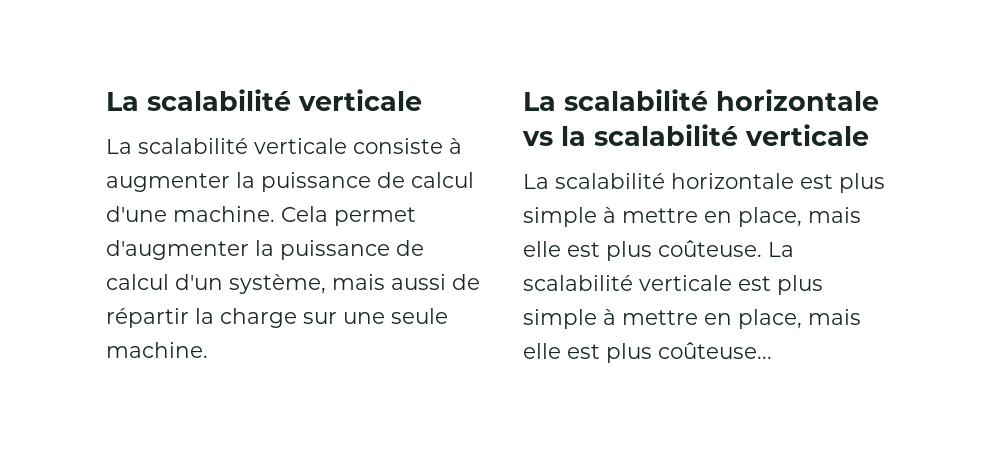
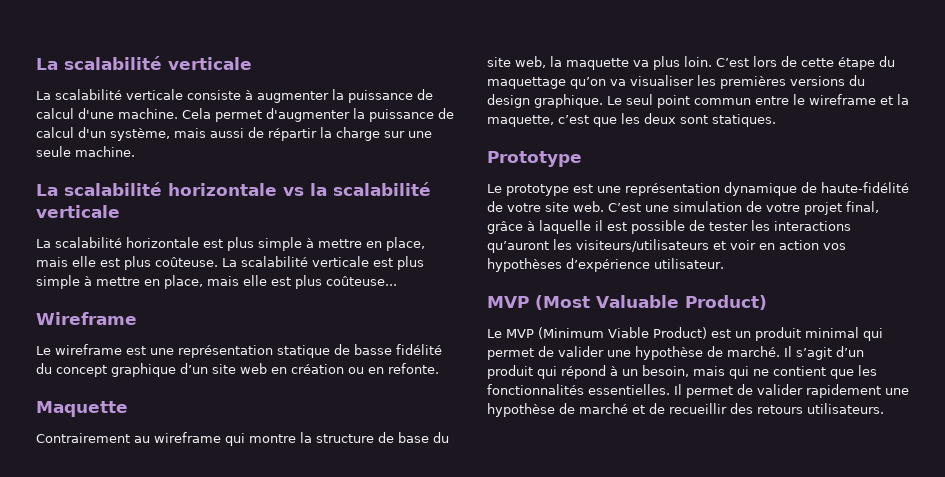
+ Wireframe
+ Le wireframe est une représentation statique de basse fidélité du concept graphique d’un site web en création ou en refonte.
+ Maquette
+ Contrairement au wireframe qui montre la structure de base du site web, la maquette va plus loin. C’est lors de cette étape du maquettage qu’on va visualiser les premières versions du design graphique. Le seul point commun entre le wireframe et la maquette, c’est que les deux sont statiques.
+ Prototype
+ Le prototype est une représentation dynamique de haute-fidélité de votre site web. C’est une simulation de votre projet final, grâce à laquelle il est possible de tester les interactions qu’auront les visiteurs/utilisateurs et voir en action vos hypothèses d’expérience utilisateur.
+ MVP (Most Valuable Product)
+ Le MVP (Minimum Viable Product) est un produit minimal qui permet de valider une hypothèse de marché. Il s’agit d’un produit qui répond à un besoin, mais qui ne contient que les fonctionnalités essentielles. Il permet de valider rapidement une hypothèse de marché et de recueillir des retours utilisateurs.

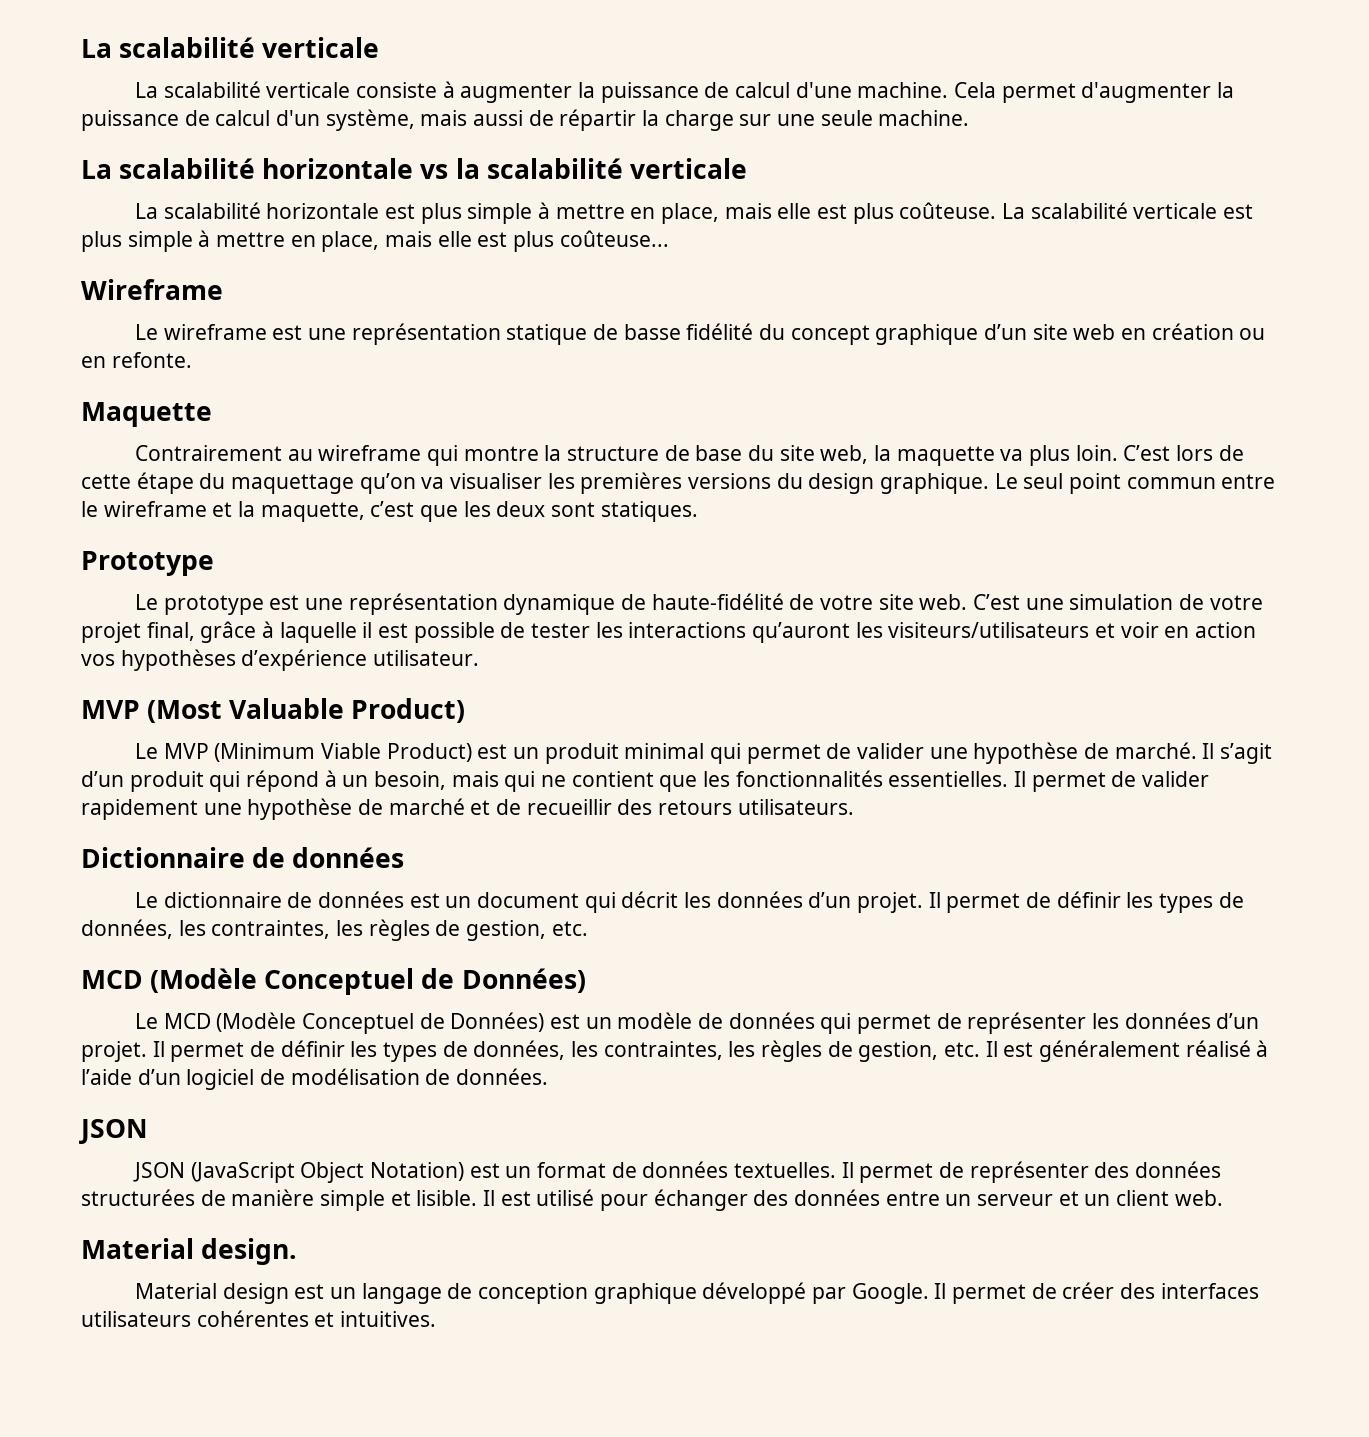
+ Dictionnaire de données
+ Le dictionnaire de données est un document qui décrit les données d’un projet. Il permet de définir les types de données, les contraintes, les règles de gestion, etc.
+ MCD (Modèle Conceptuel de Données)
+ Le MCD (Modèle Conceptuel de Données) est un modèle de données qui permet de représenter les données d’un projet. Il permet de définir les types de données, les contraintes, les règles de gestion, etc. Il est généralement réalisé à l’aide d’un logiciel de modélisation de données.
+ JSON
+ JSON (JavaScript Object Notation) est un format de données textuelles. Il permet de représenter des données structurées de manière simple et lisible. Il est utilisé pour échanger des données entre un serveur et un client web.
+ Material design.
+ Material design est un langage de conception graphique développé par Google. Il permet de créer des interfaces utilisateurs cohérentes et intuitives.

